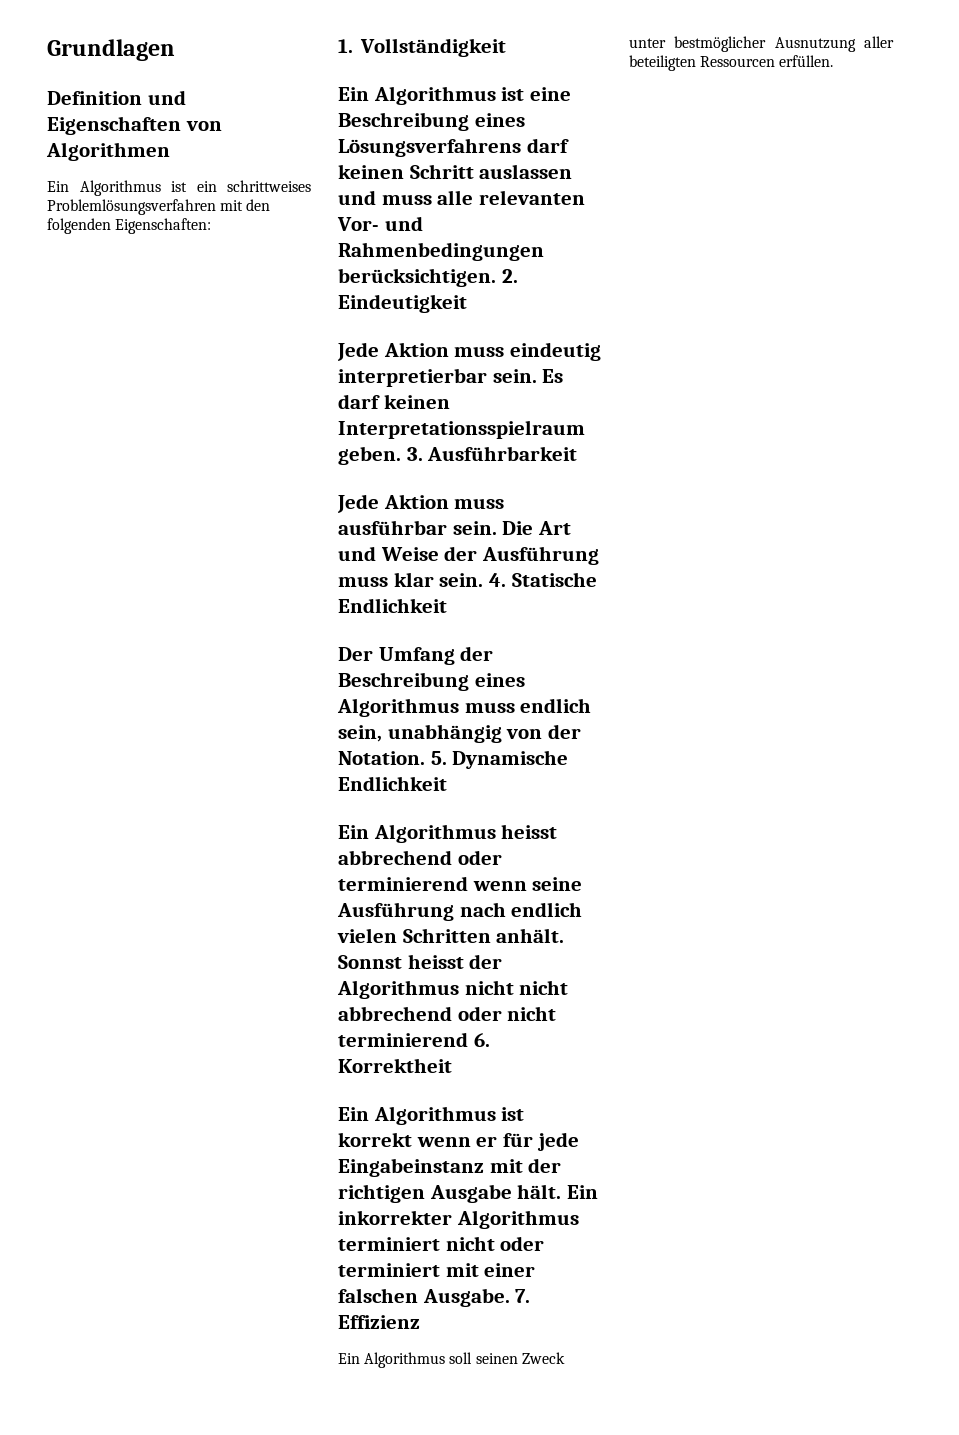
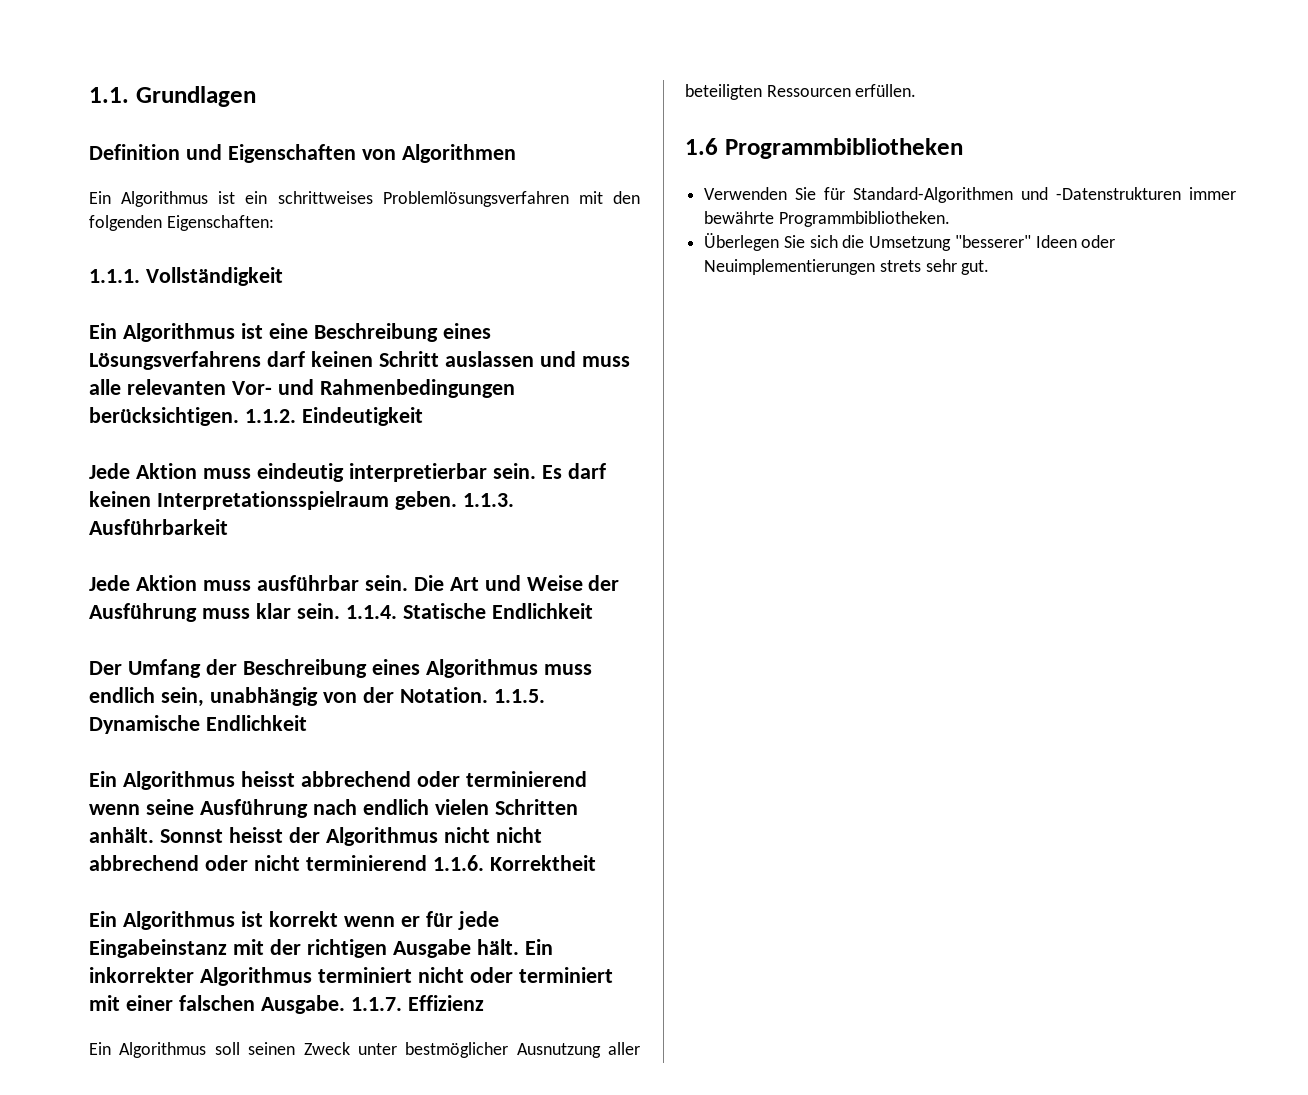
- Grundlagen
+ 1.1. Grundlagen
- 1. Vollständigkeit
+ 1.1.1. Vollständigkeit
- 2. Eindeutigkeit
+ 1.1.2. Eindeutigkeit
- 3. Ausführbarkeit
+ 1.1.3. Ausführbarkeit
- 4. Statische Endlichkeit
+ 1.1.4. Statische Endlichkeit
- 5. Dynamische Endlichkeit
+ 1.1.5. Dynamische Endlichkeit
- Sonnst heisst der Algorithmus nicht nicht abbrechend oder nicht terminierend 6. Korrektheit
+ Sonnst heisst der Algorithmus nicht nicht abbrechend oder nicht terminierend 1.1.6. Korrektheit
- 7. Effizienz
+ 1.1.7. Effizienz
+ 1.6 Programmbibliotheken
+ Verwenden Sie für Standard-Algorithmen und -Datenstrukturen immer bewährte Programmbibliotheken.
+ Überlegen Sie sich die Umsetzung "besserer" Ideen oder Neuimplementierungen strets sehr gut.

